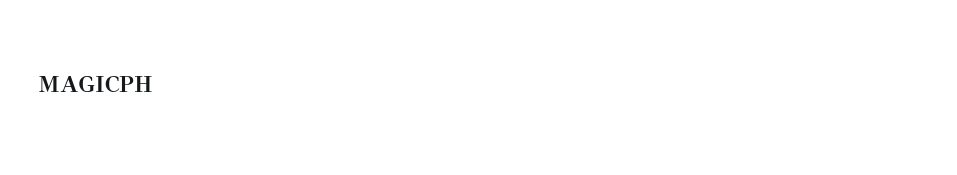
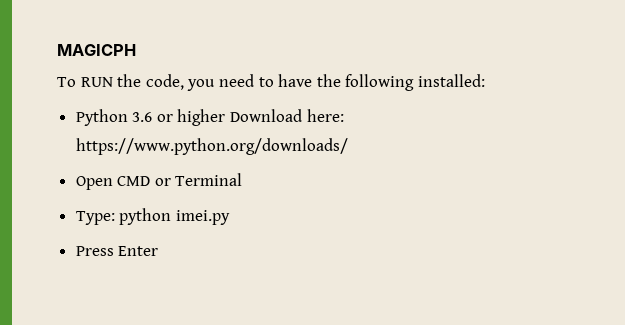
+ To RUN the code, you need to have the following installed:
+ Python 3.6 or higher Download here: https://www.python.org/downloads/
+ Open CMD or Terminal
+ Type: python imei.py
+ Press Enter

